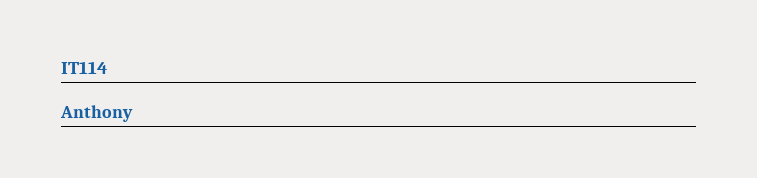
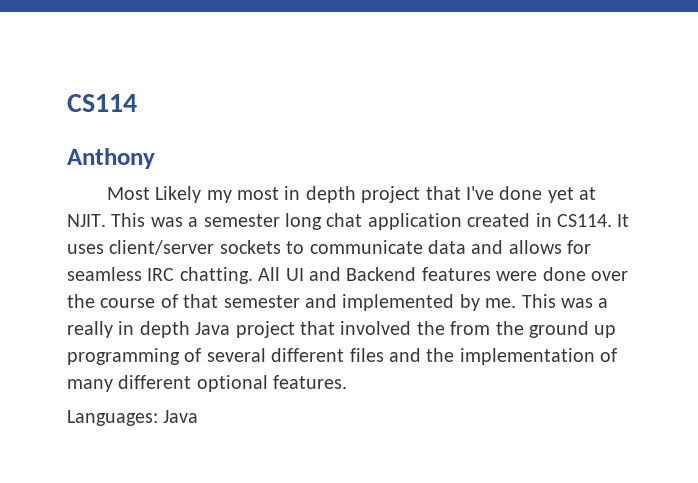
- IT114
+ CS114
+ Most Likely my most in depth project that I've done yet at NJIT. This was a semester long chat application created in CS114. It uses client/server sockets to communicate data and allows for seamless IRC chatting. All UI and Backend features were done over the course of that semester and implemented by me. This was a really in depth Java project that involved the from the ground up programming of several different files and the implementation of many different optional features.
+ Languages: Java

